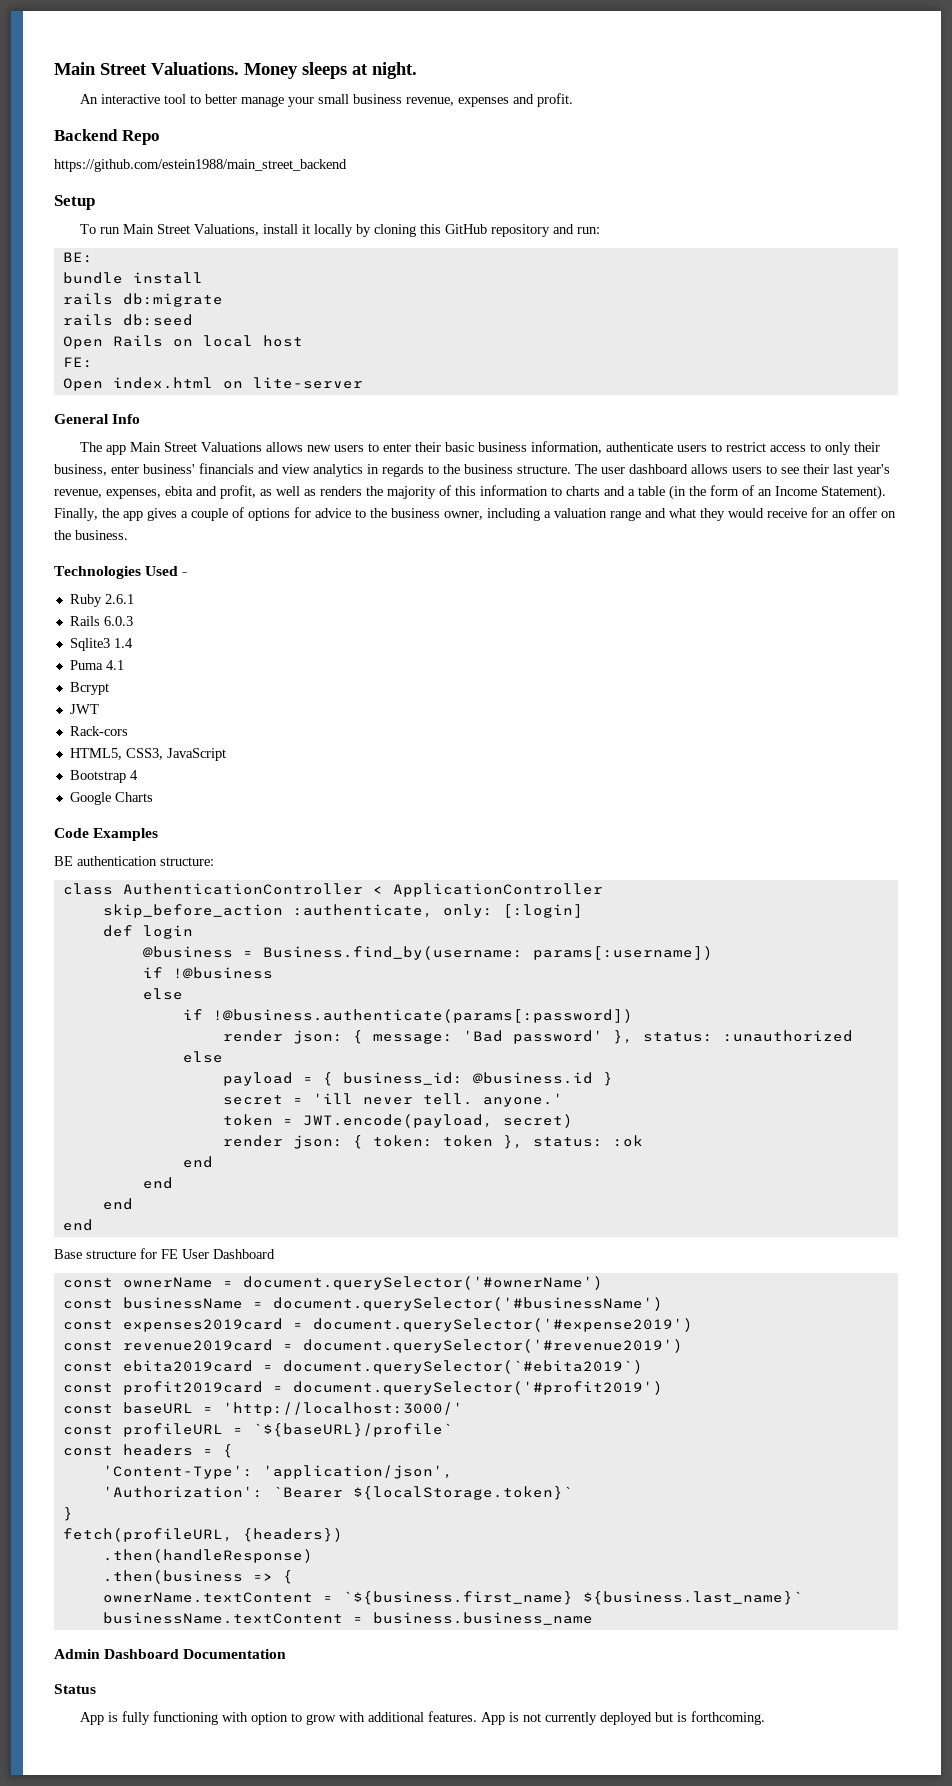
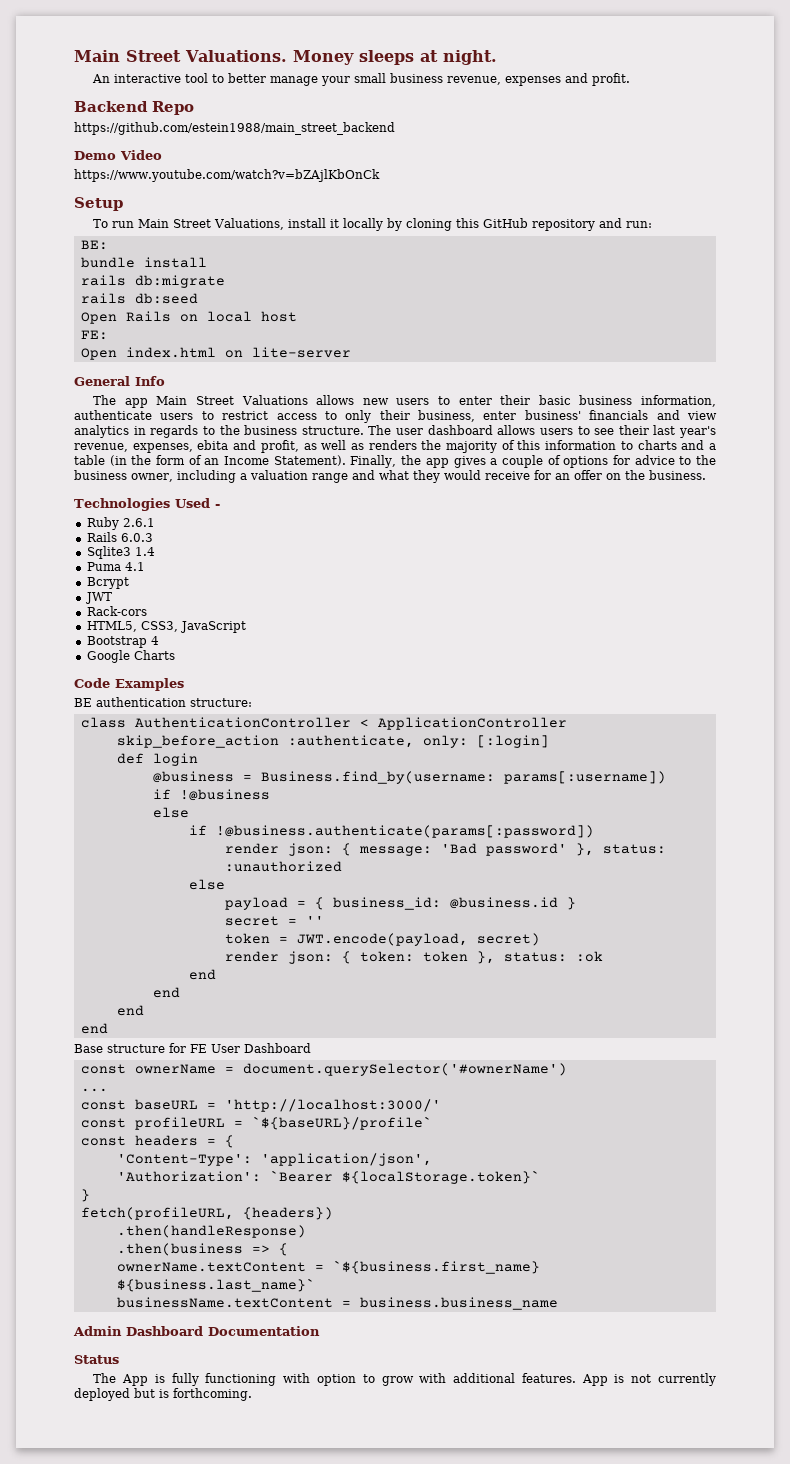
+ Demo Video
+ https://www.youtube.com/watch?v=bZAjlKbOnCk
- secret = 'ill never tell. anyone.'
+ secret = ''
- const businessName = document.querySelector('#businessName')
- const expenses2019card = document.querySelector('#expense2019')
- const revenue2019card = document.querySelector('#revenue2019')
- const ebita2019card = document.querySelector(`#ebita2019`)
- const profit2019card = document.querySelector('#profit2019')
+ ...
- App is fully functioning with option to grow with additional features.
+ The App is fully functioning with option to grow with additional features.

